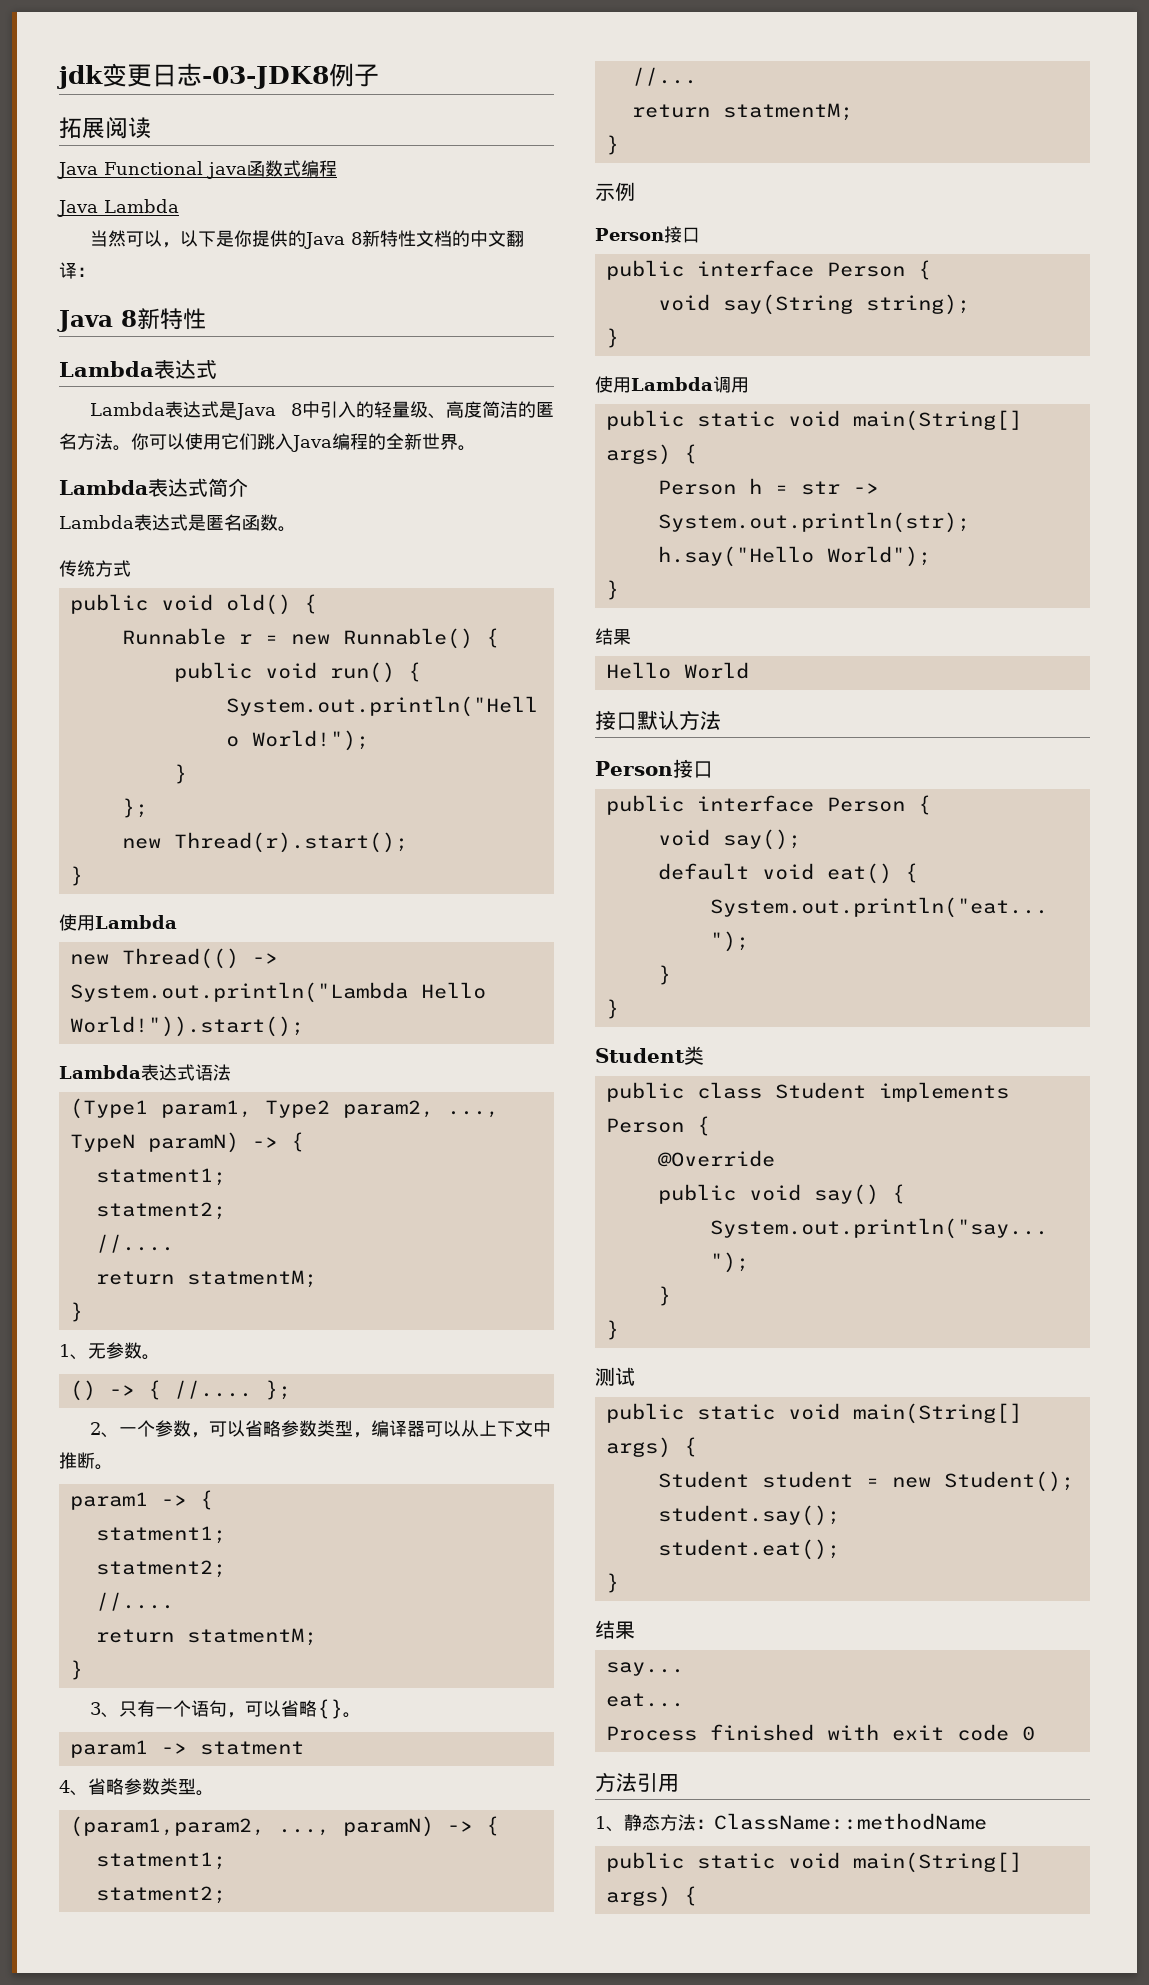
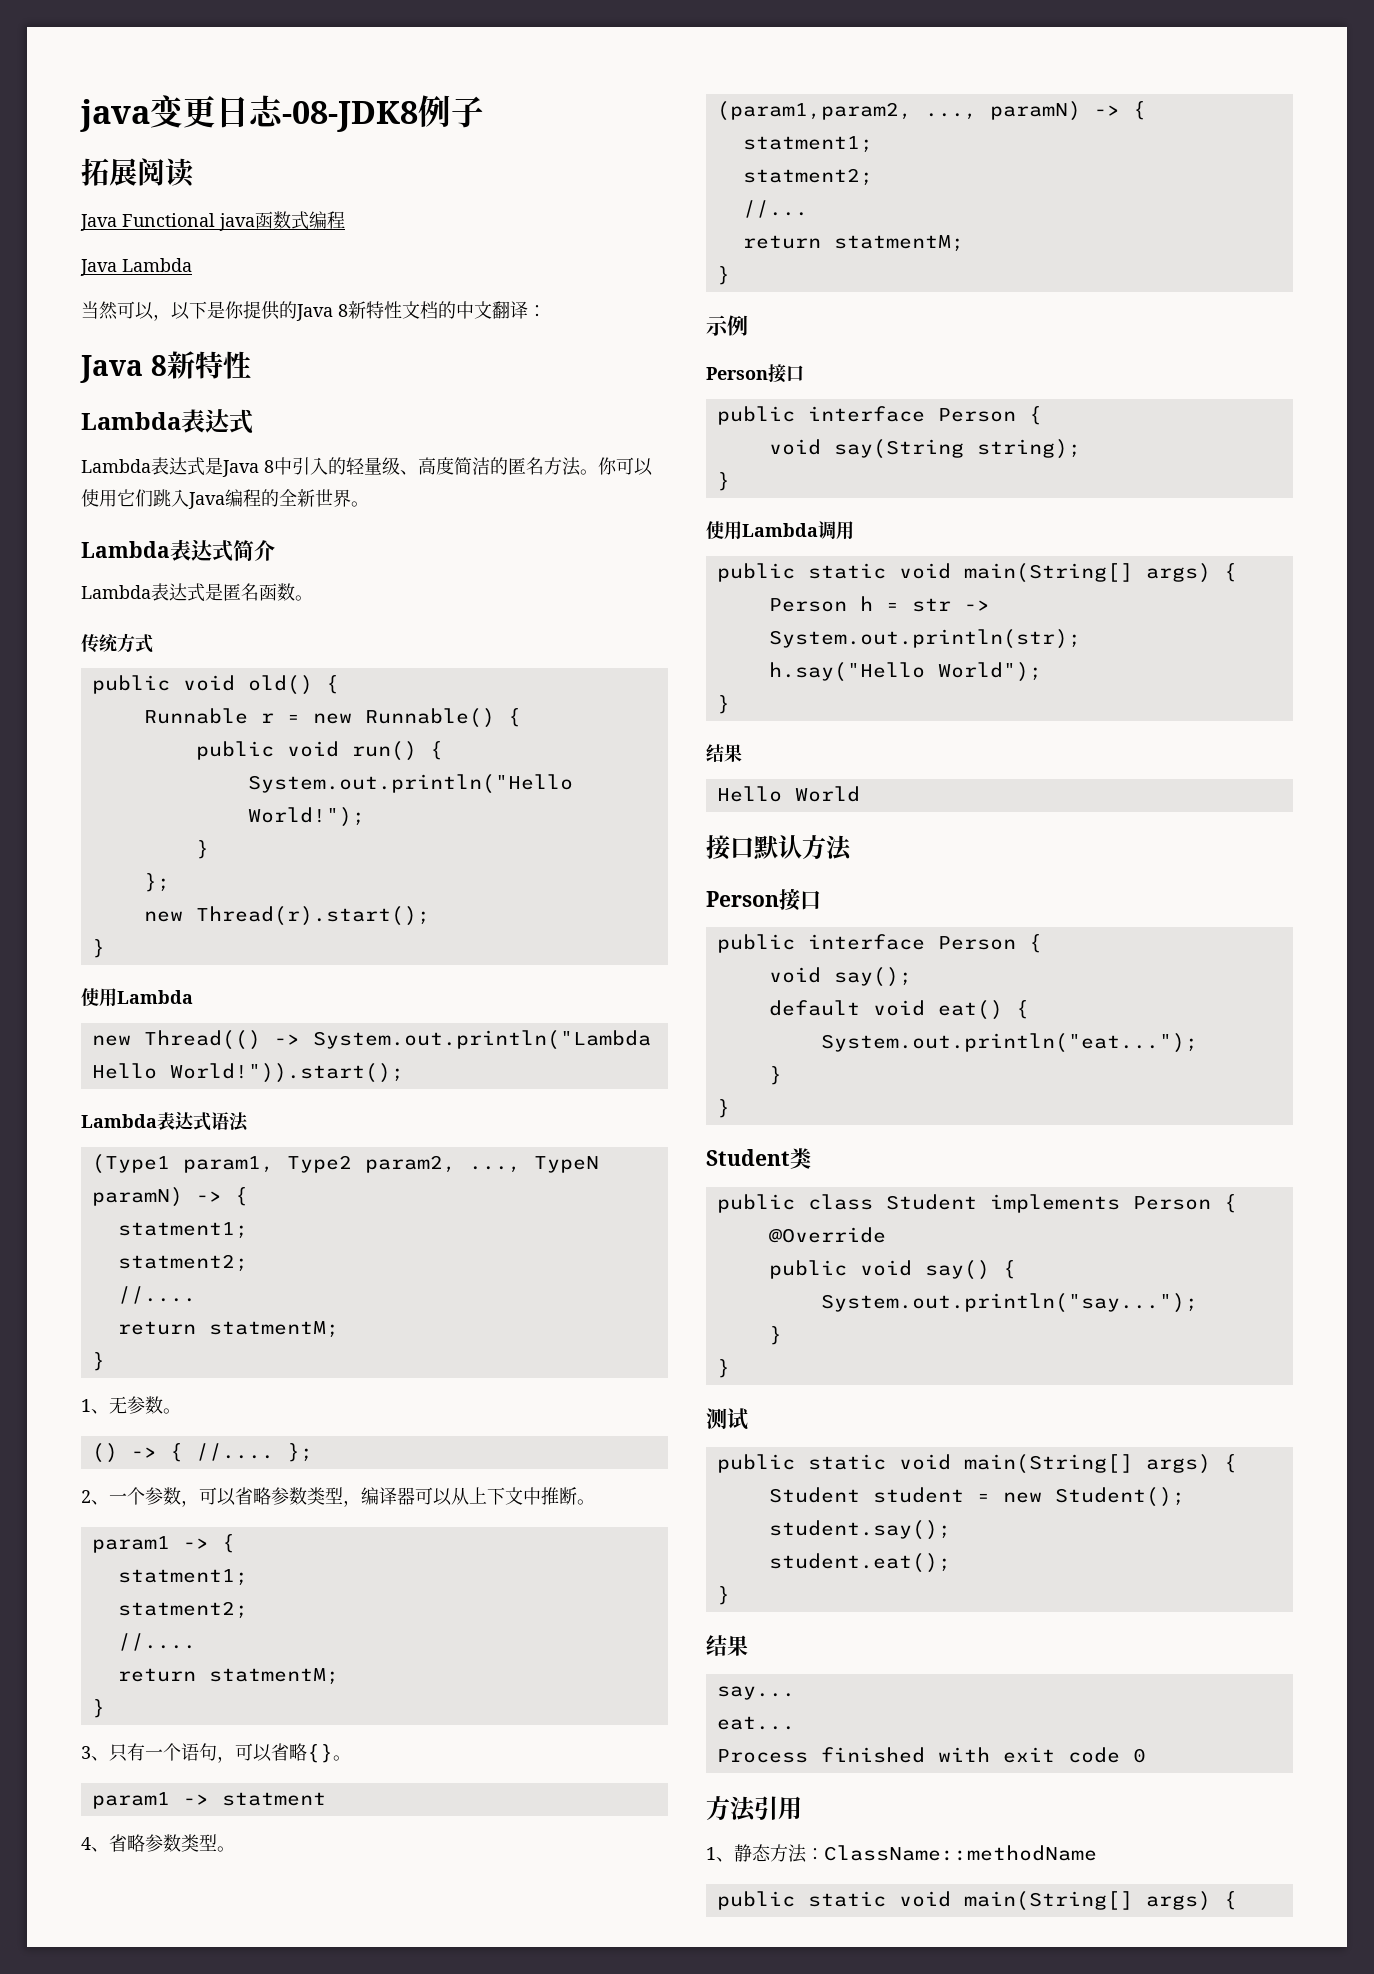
- jdk变更日志-03-JDK8例子
+ java变更日志-08-JDK8例子

